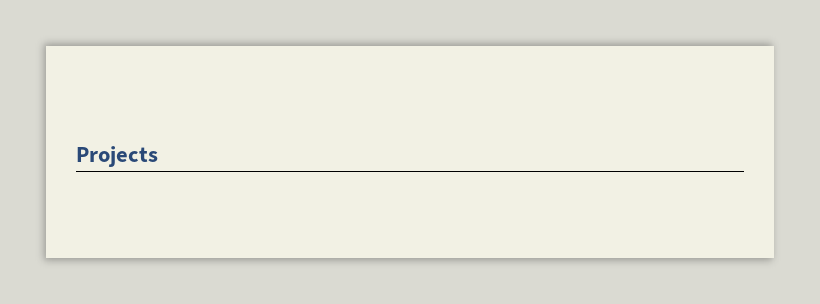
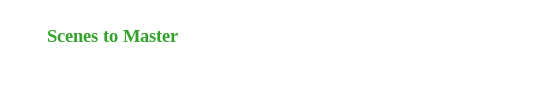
- Projects
+ Scenes to Master

